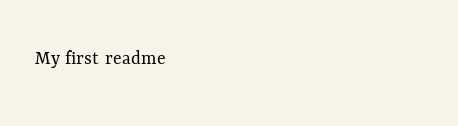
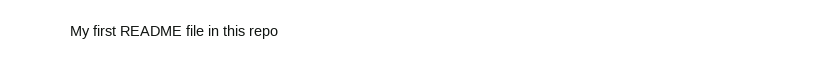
- My first readme
+ My first README file in this repo

